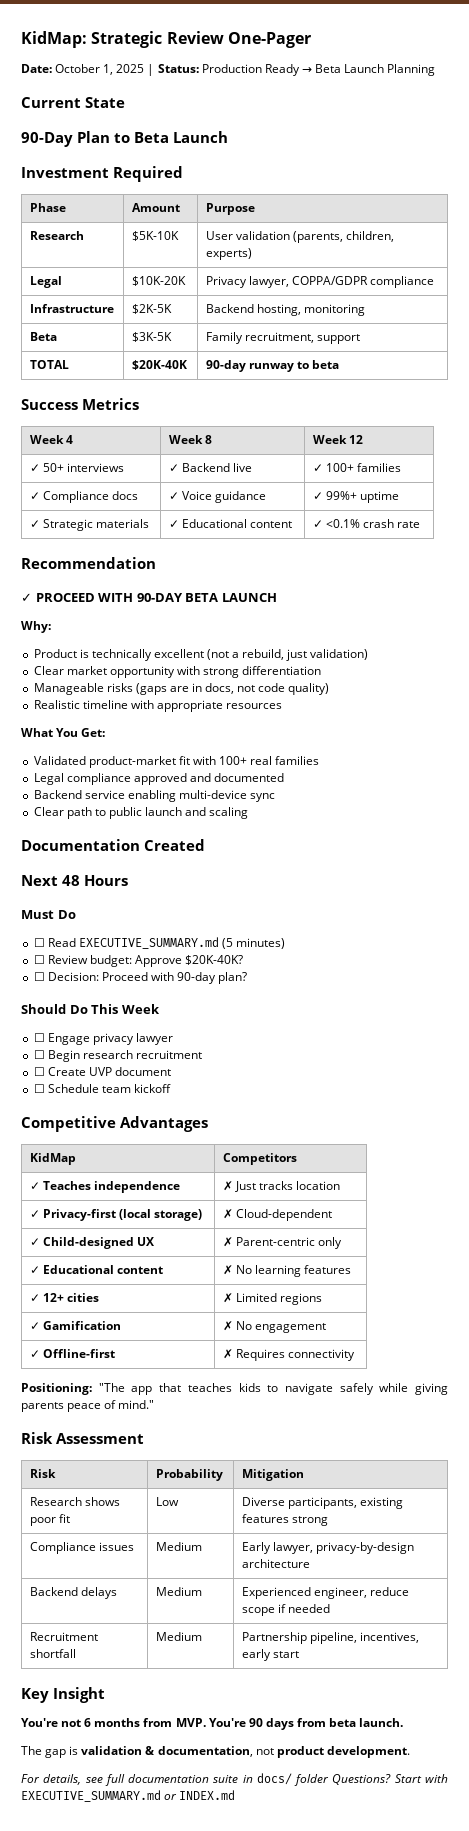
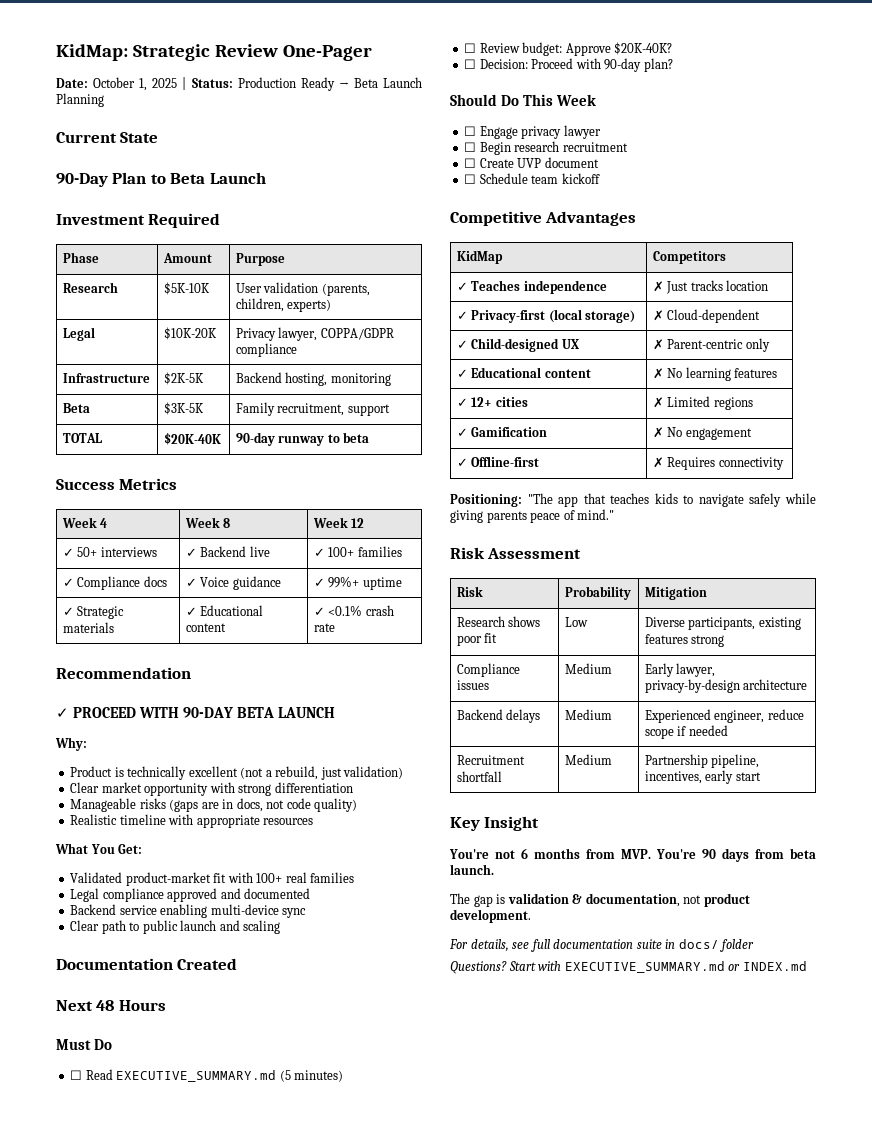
- For details, see full documentation suite in docs/ folder Questions?
+ For details, see full documentation suite in docs/ folder
+ Questions?

